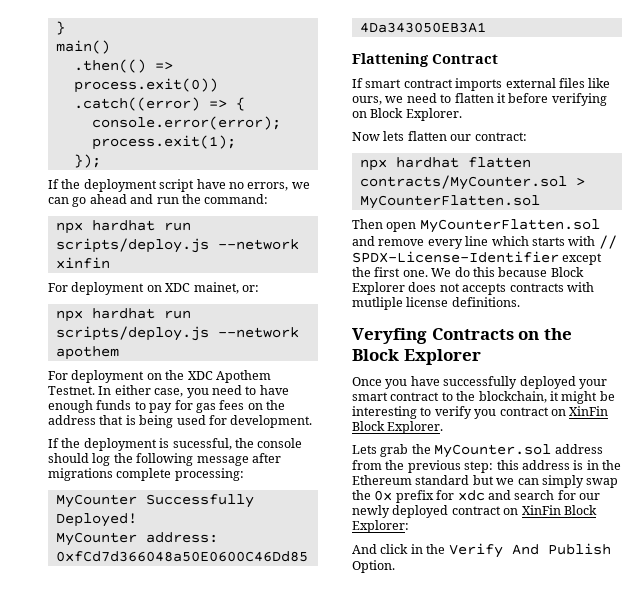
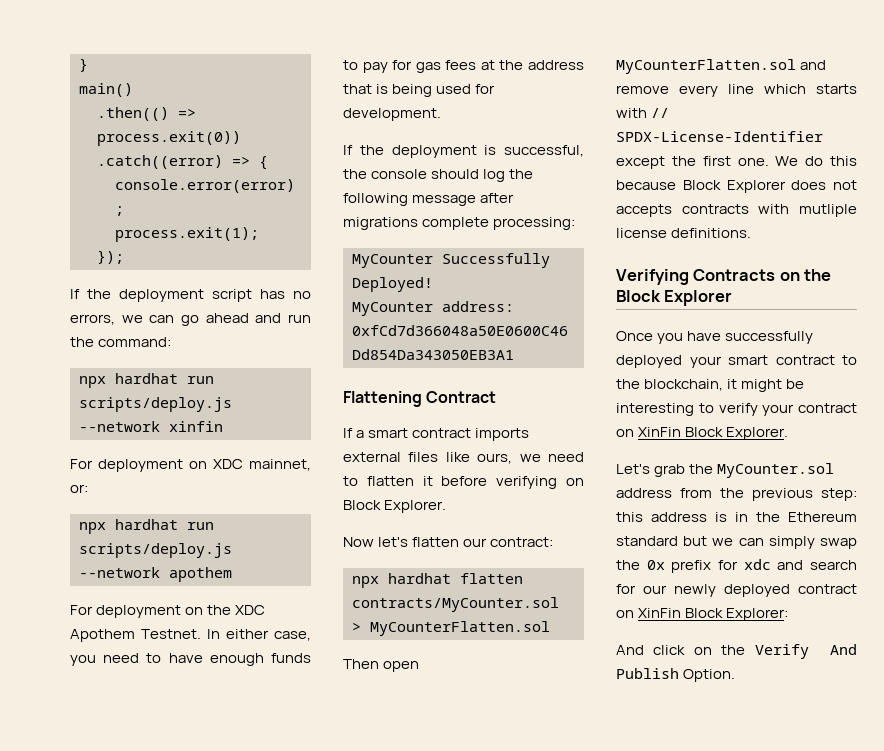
- If the deployment script have no errors, we can go ahead and run the command:
+ If the deployment script has no errors, we can go ahead and run the command:
- For deployment on XDC mainet, or:
+ For deployment on XDC mainnet, or:
- In either case, you need to have enough funds to pay for gas fees on the address that is being used for development.
+ In either case, you need to have enough funds to pay for gas fees at the address that is being used for development.
- If the deployment is sucessful, the console should log the following message after migrations complete processing:
+ If the deployment is successful, the console should log the following message after migrations complete processing:
- If smart contract imports external files like ours, we need to flatten it before verifying on Block Explorer.
+ If a smart contract imports external files like ours, we need to flatten it before verifying on Block Explorer.
- Now lets flatten our contract:
+ Now let's flatten our contract:
- Veryfing Contracts on the Block Explorer
+ Verifying Contracts on the Block Explorer
- Once you have successfully deployed your smart contract to the blockchain, it might be interesting to verify you contract on XinFin Block Explorer.
+ Once you have successfully deployed your smart contract to the blockchain, it might be interesting to verify your contract on XinFin Block Explorer.
- Lets grab the MyCounter.sol address from the previous step: this address is in the Ethereum standard but we can simply swap the 0x prefix for xdc and search for our newly deployed contract on XinFin Block Explorer:
+ Let's grab the MyCounter.sol address from the previous step: this address is in the Ethereum standard but we can simply swap the 0x prefix for xdc and search for our newly deployed contract on XinFin Block Explorer:
- And click in the Verify And Publish Option.
+ And click on the Verify And Publish Option.

